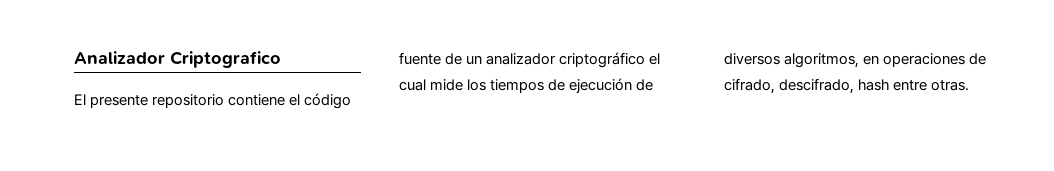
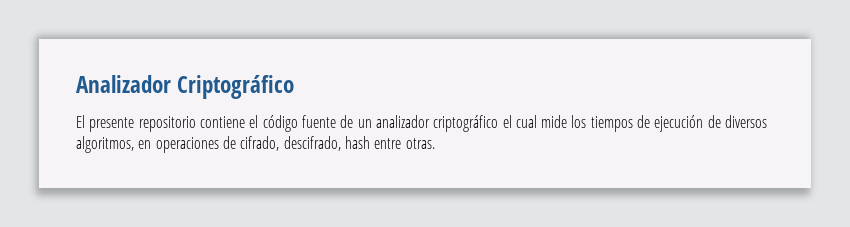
- Analizador Criptografico
+ Analizador Criptográfico

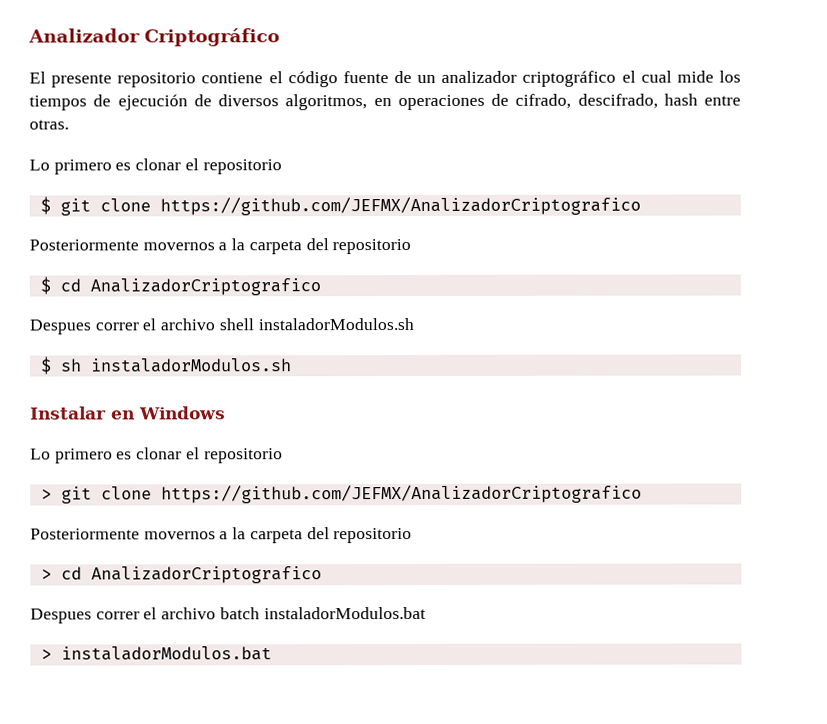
  El presente repositorio contiene el código fuente de un analizador criptográfico el cual mide los tiempos de ejecución de diversos algoritmos, en operaciones de cifrado, descifrado, hash entre otras.
+ Lo primero es clonar el repositorio
+ $ git clone https://github.com/JEFMX/AnalizadorCriptografico
+ Posteriormente movernos a la carpeta del repositorio
+ $ cd AnalizadorCriptografico
+ Despues correr el archivo shell instaladorModulos.sh
+ $ sh instaladorModulos.sh
+ Instalar en Windows
+ Lo primero es clonar el repositorio
+ > git clone https://github.com/JEFMX/AnalizadorCriptografico
+ Posteriormente movernos a la carpeta del repositorio
+ > cd AnalizadorCriptografico
+ Despues correr el archivo batch instaladorModulos.bat
+ > instaladorModulos.bat

